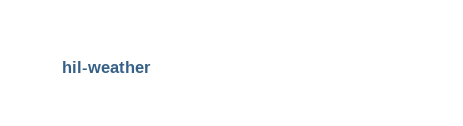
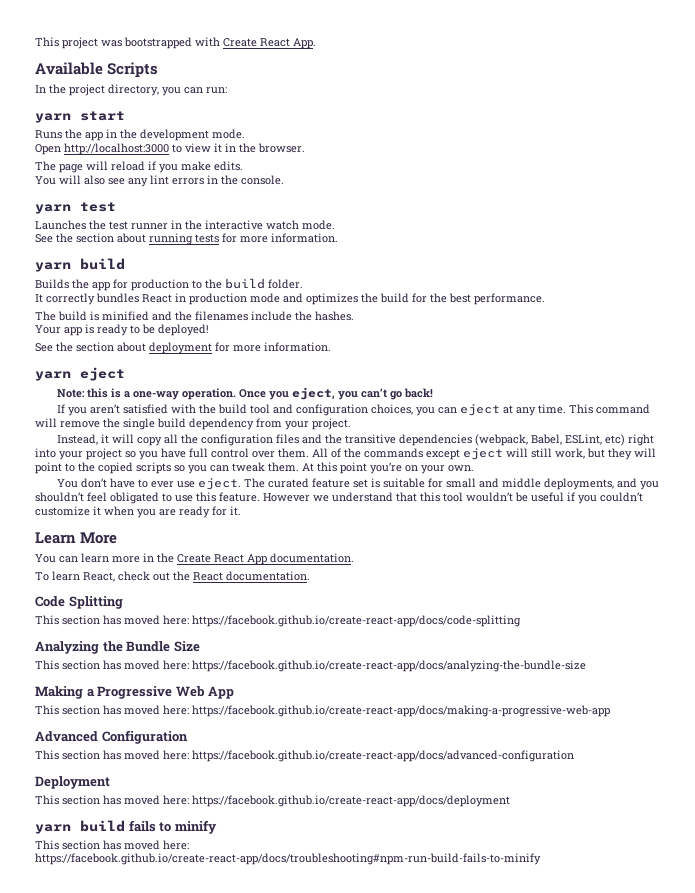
- hil-weather
+ This project was bootstrapped with Create React App.
+ Available Scripts
+ In the project directory, you can run:
+ yarn start
+ Runs the app in the development mode.
+ Open http://localhost:3000 to view it in the browser.
+ The page will reload if you make edits.
+ You will also see any lint errors in the console.
+ yarn test
+ Launches the test runner in the interactive watch mode.
+ See the section about running tests for more information.
+ yarn build
+ Builds the app for production to the build folder.
+ It correctly bundles React in production mode and optimizes the build for the best performance.
+ The build is minified and the filenames include the hashes.
+ Your app is ready to be deployed!
+ See the section about deployment for more information.
+ yarn eject
+ Note: this is a one-way operation. Once you eject, you can’t go back!
+ If you aren’t satisfied with the build tool and configuration choices, you can eject at any time. This command will remove the single build dependency from your project.
+ Instead, it will copy all the configuration files and the transitive dependencies (webpack, Babel, ESLint, etc) right into your project so you have full control over them. All of the commands except eject will still work, but they will point to the copied scripts so you can tweak them. At this point you’re on your own.
+ You don’t have to ever use eject. The curated feature set is suitable for small and middle deployments, and you shouldn’t feel obligated to use this feature. However we understand that this tool wouldn’t be useful if you couldn’t customize it when you are ready for it.
+ Learn More
+ You can learn more in the Create React App documentation.
+ To learn React, check out the React documentation.
+ Code Splitting
+ This section has moved here: https://facebook.github.io/create-react-app/docs/code-splitting
+ Analyzing the Bundle Size
+ This section has moved here: https://facebook.github.io/create-react-app/docs/analyzing-the-bundle-size
+ Making a Progressive Web App
+ This section has moved here: https://facebook.github.io/create-react-app/docs/making-a-progressive-web-app
+ Advanced Configuration
+ This section has moved here: https://facebook.github.io/create-react-app/docs/advanced-configuration
+ Deployment
+ This section has moved here: https://facebook.github.io/create-react-app/docs/deployment
+ yarn build fails to minify
+ This section has moved here: https://facebook.github.io/create-react-app/docs/troubleshooting#npm-run-build-fails-to-minify

